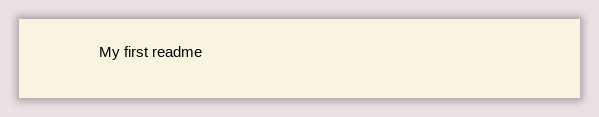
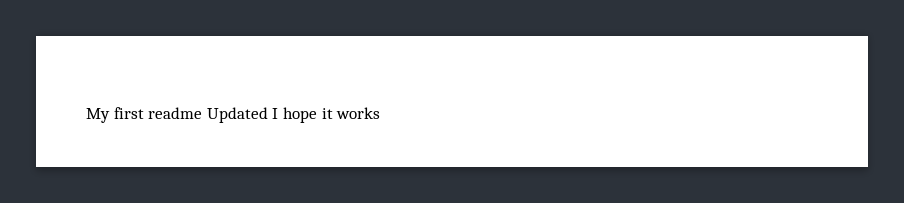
- My first readme
+ My first readme Updated I hope it works

